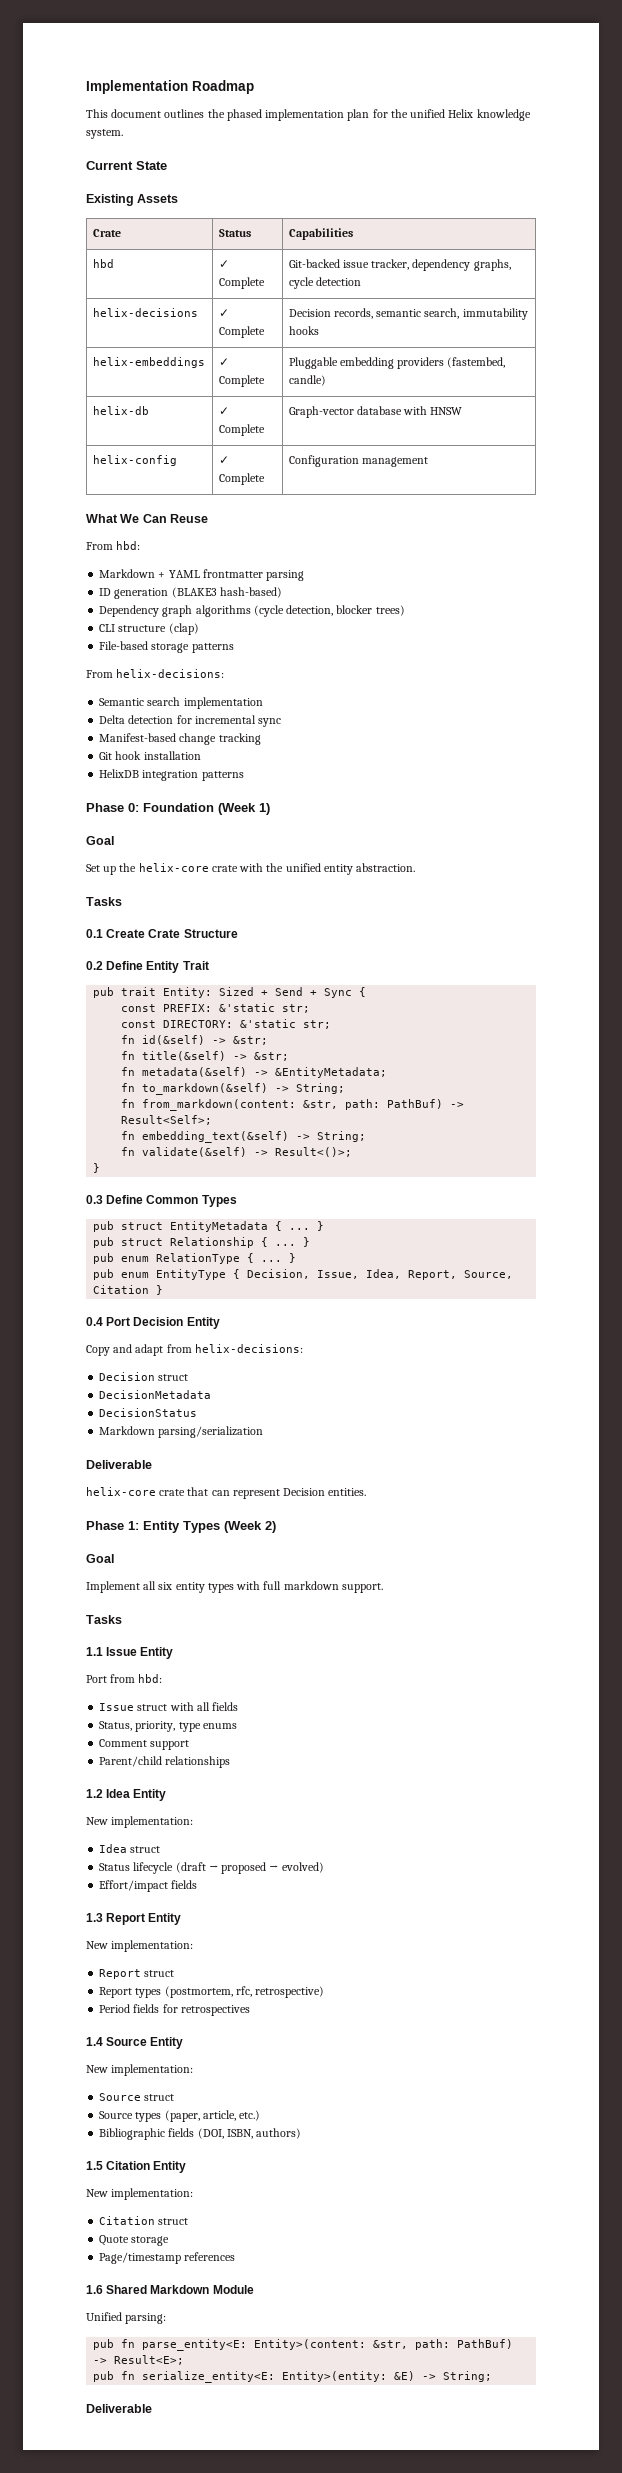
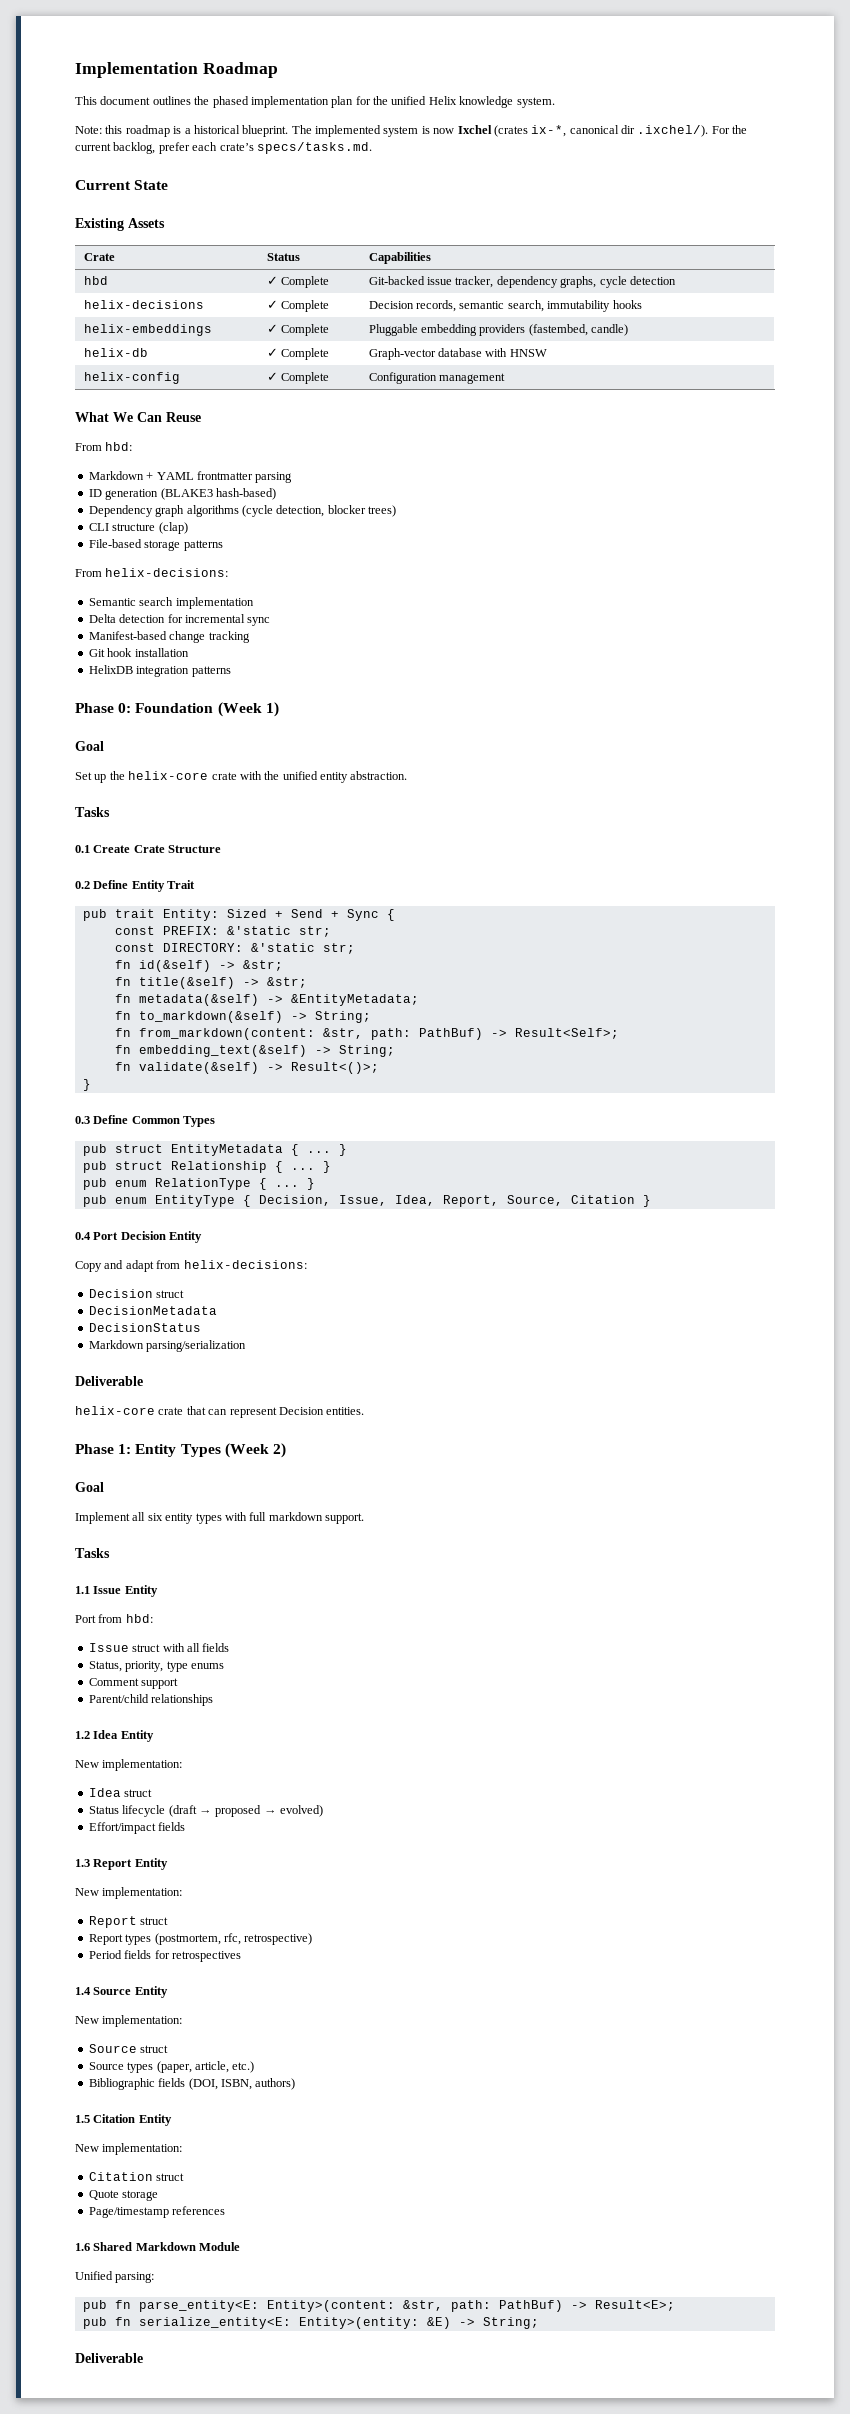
+ Note: this roadmap is a historical blueprint. The implemented system is now Ixchel (crates ix-*, canonical dir .ixchel/). For the current backlog, prefer each crate’s specs/tasks.md.

